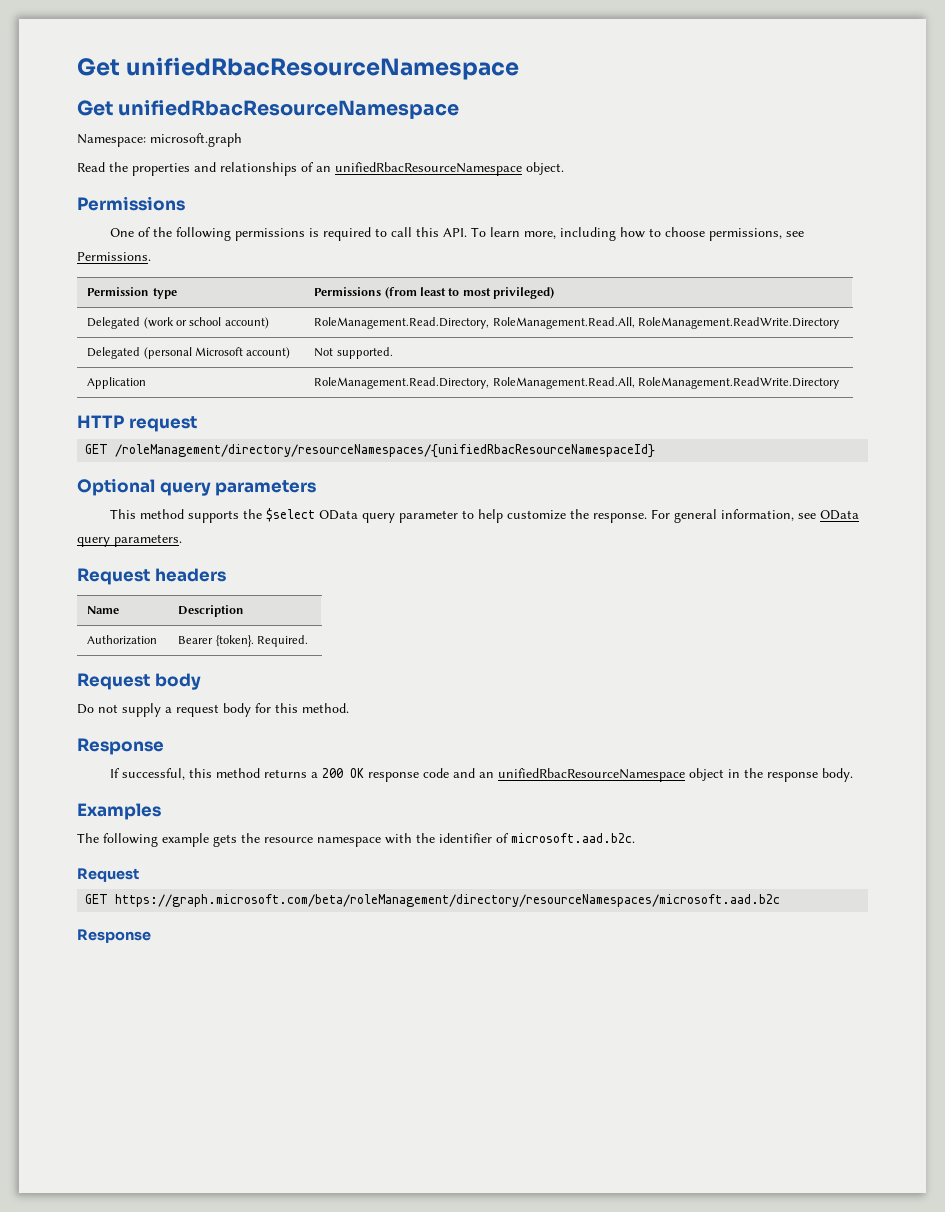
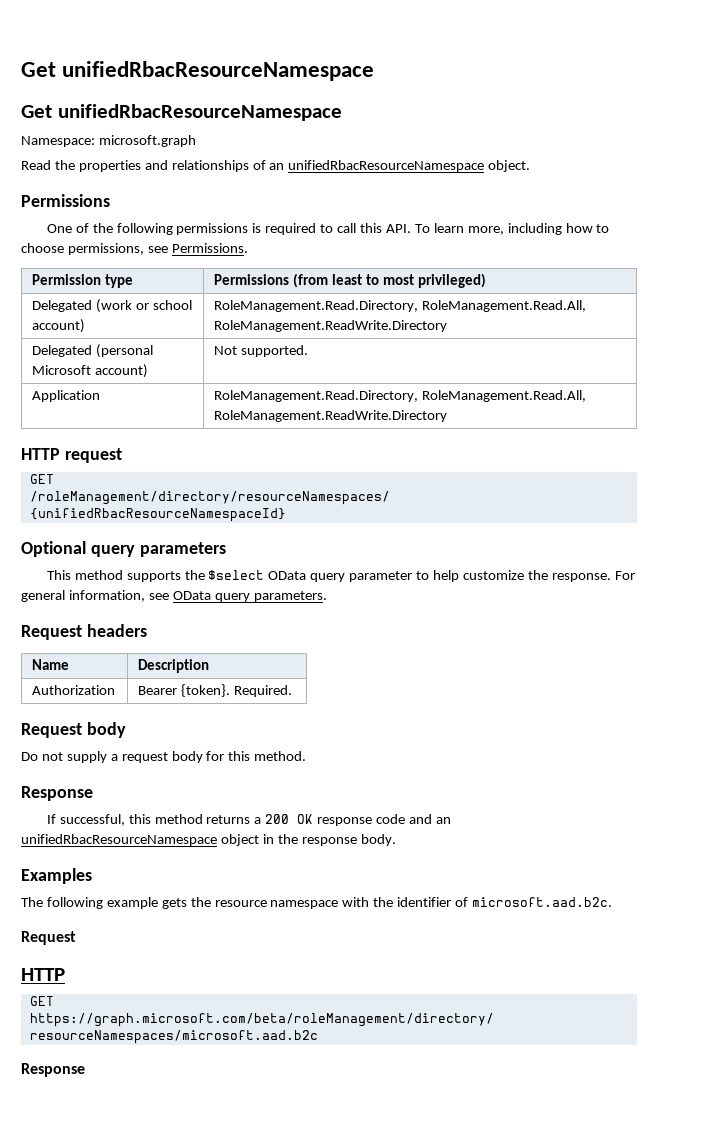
  The following example gets the resource namespace with the identifier of microsoft.aad.b2c.
  Request
+ HTTP

